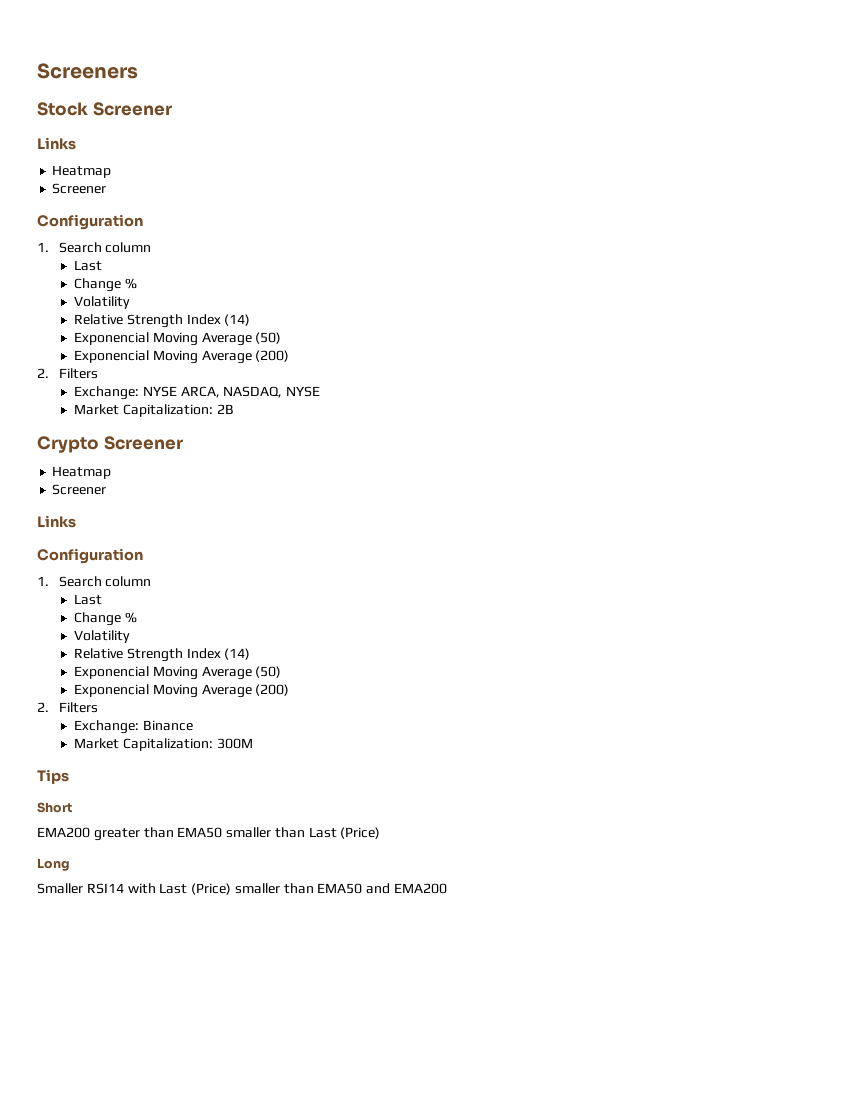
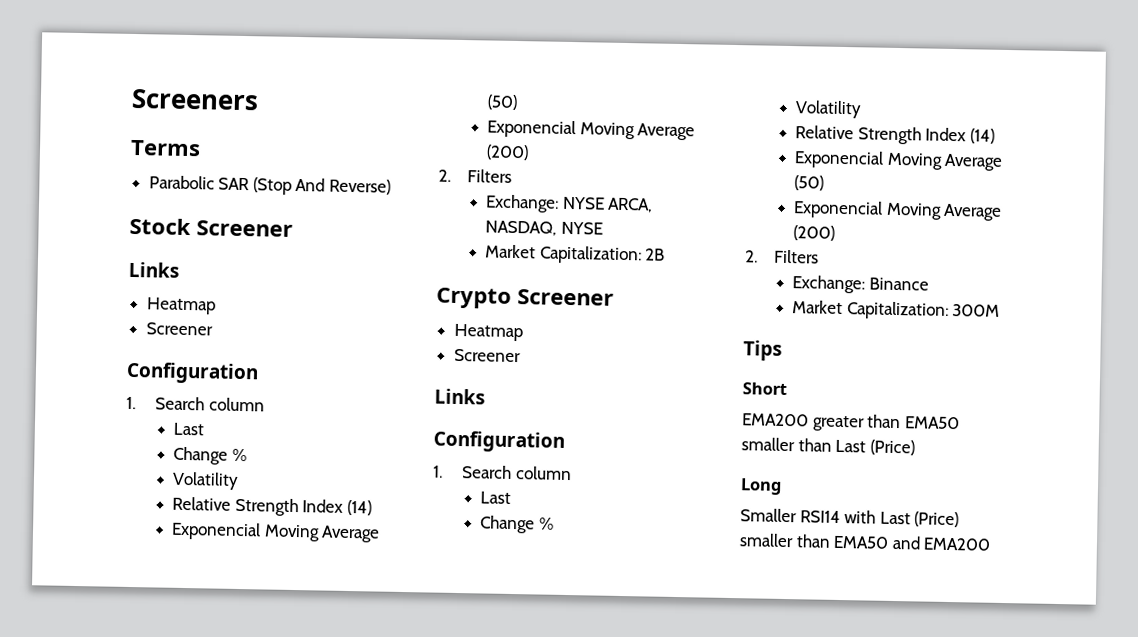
+ Terms
+ Parabolic SAR (Stop And Reverse)

